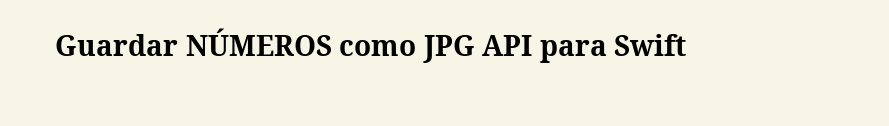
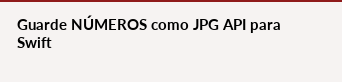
- Guardar NÚMEROS como JPG API para Swift
+ Guarde NÚMEROS como JPG API para Swift

